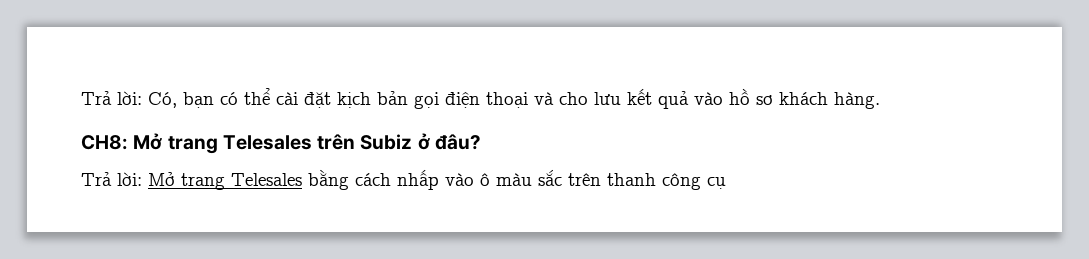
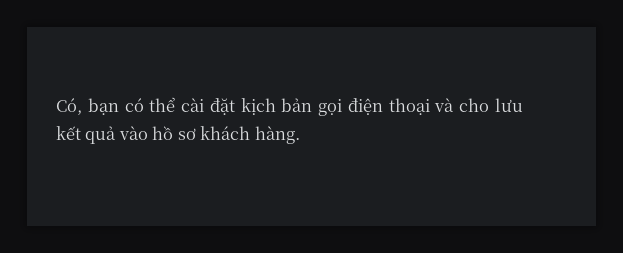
- Trả lời: Có, bạn có thể cài đặt kịch bản gọi điện thoại và cho lưu kết quả vào hồ sơ khách hàng.
+ Có, bạn có thể cài đặt kịch bản gọi điện thoại và cho lưu kết quả vào hồ sơ khách hàng.
- CH8: Mở trang Telesales trên Subiz ở đâu?
- Trả lời: Mở trang Telesales bằng cách nhấp vào ô màu sắc trên thanh công cụ

